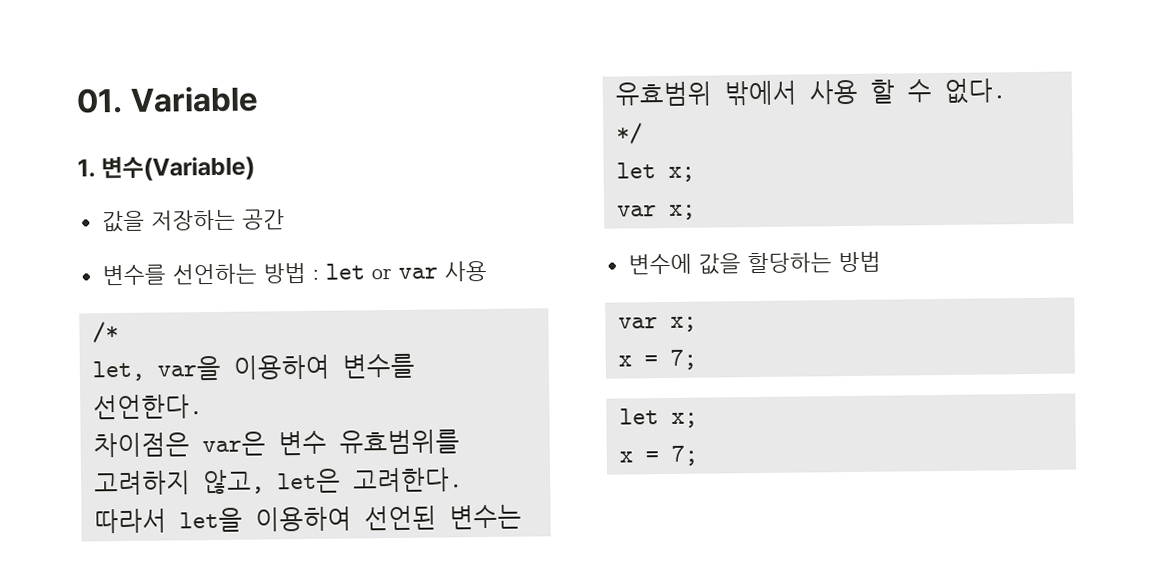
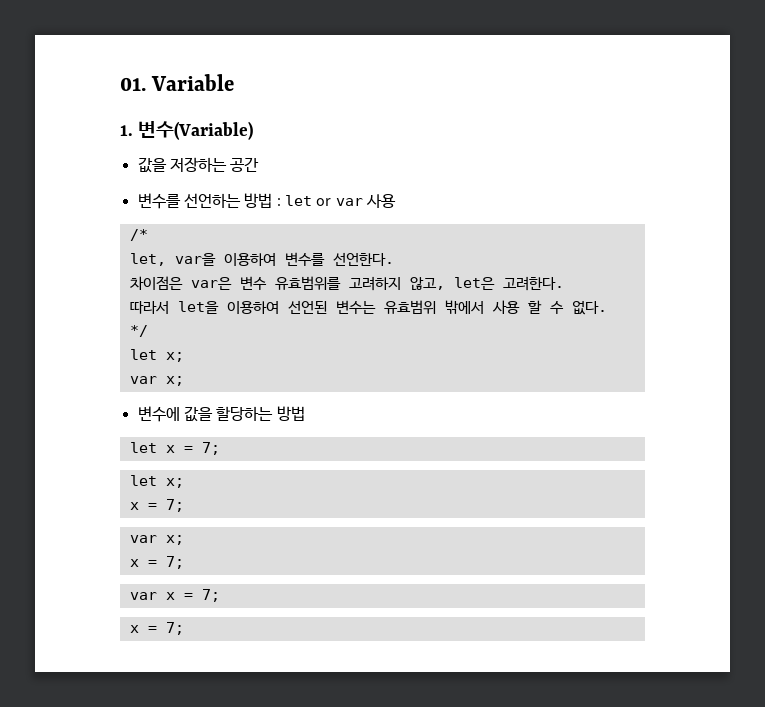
  변수에 값을 할당하는 방법
- var x;
- x = 7;
+ let x = 7;
  let x;
+ x = 7;
+ var x;
+ x = 7;
+ var x = 7;

